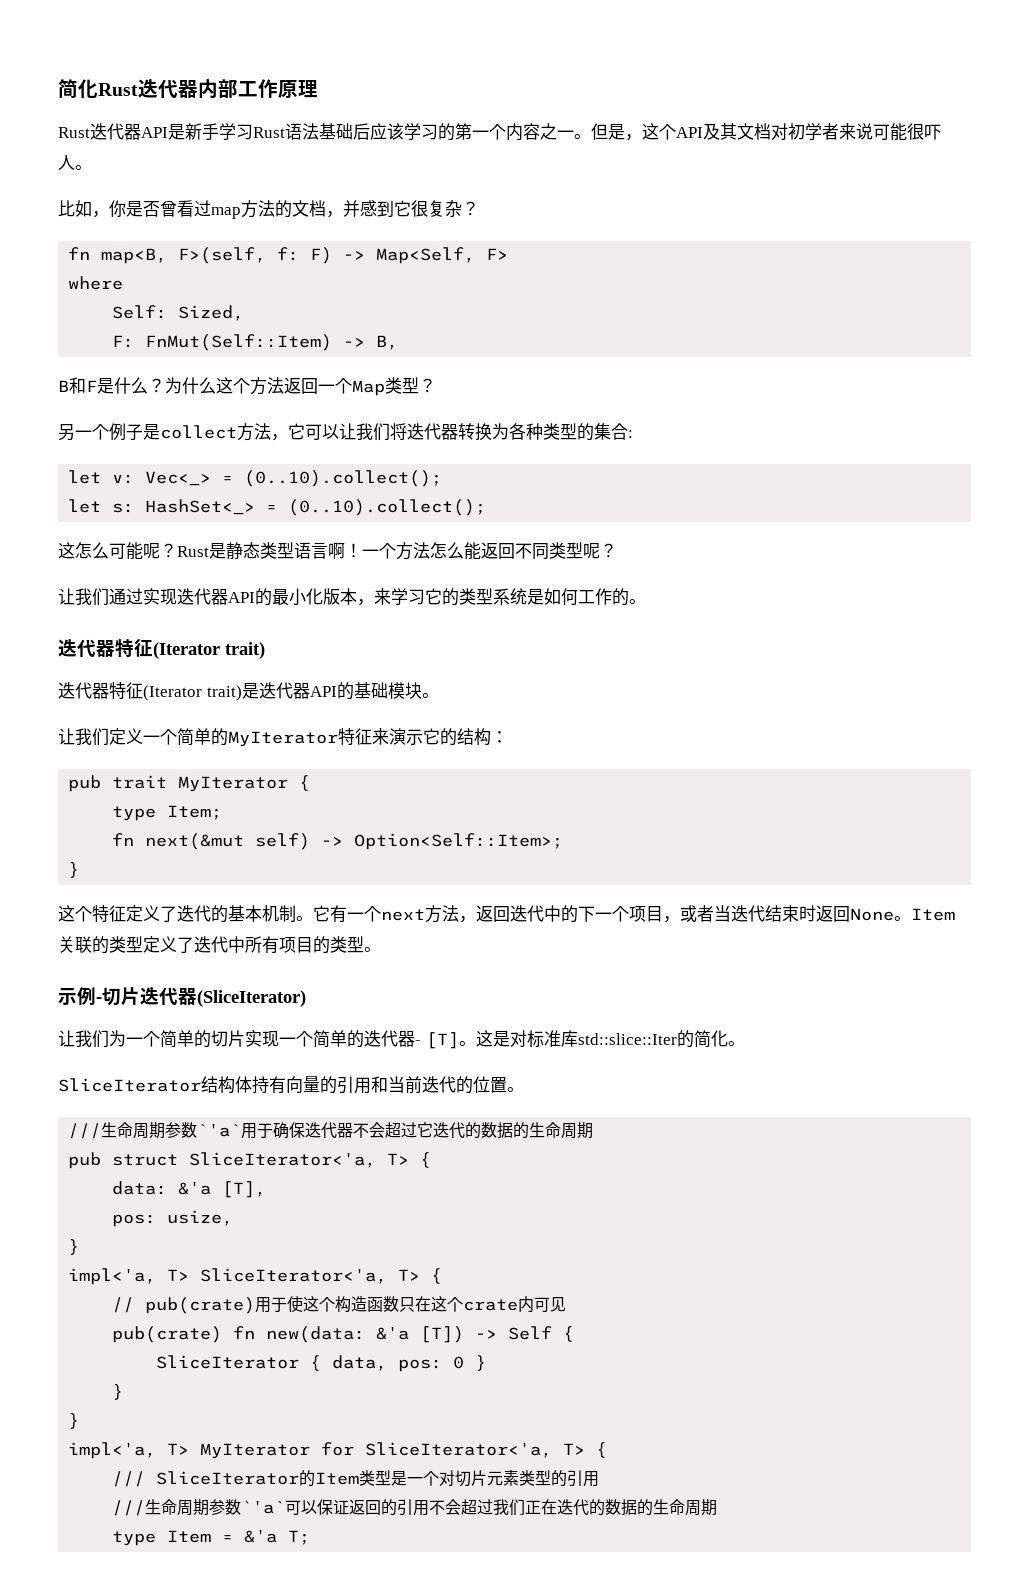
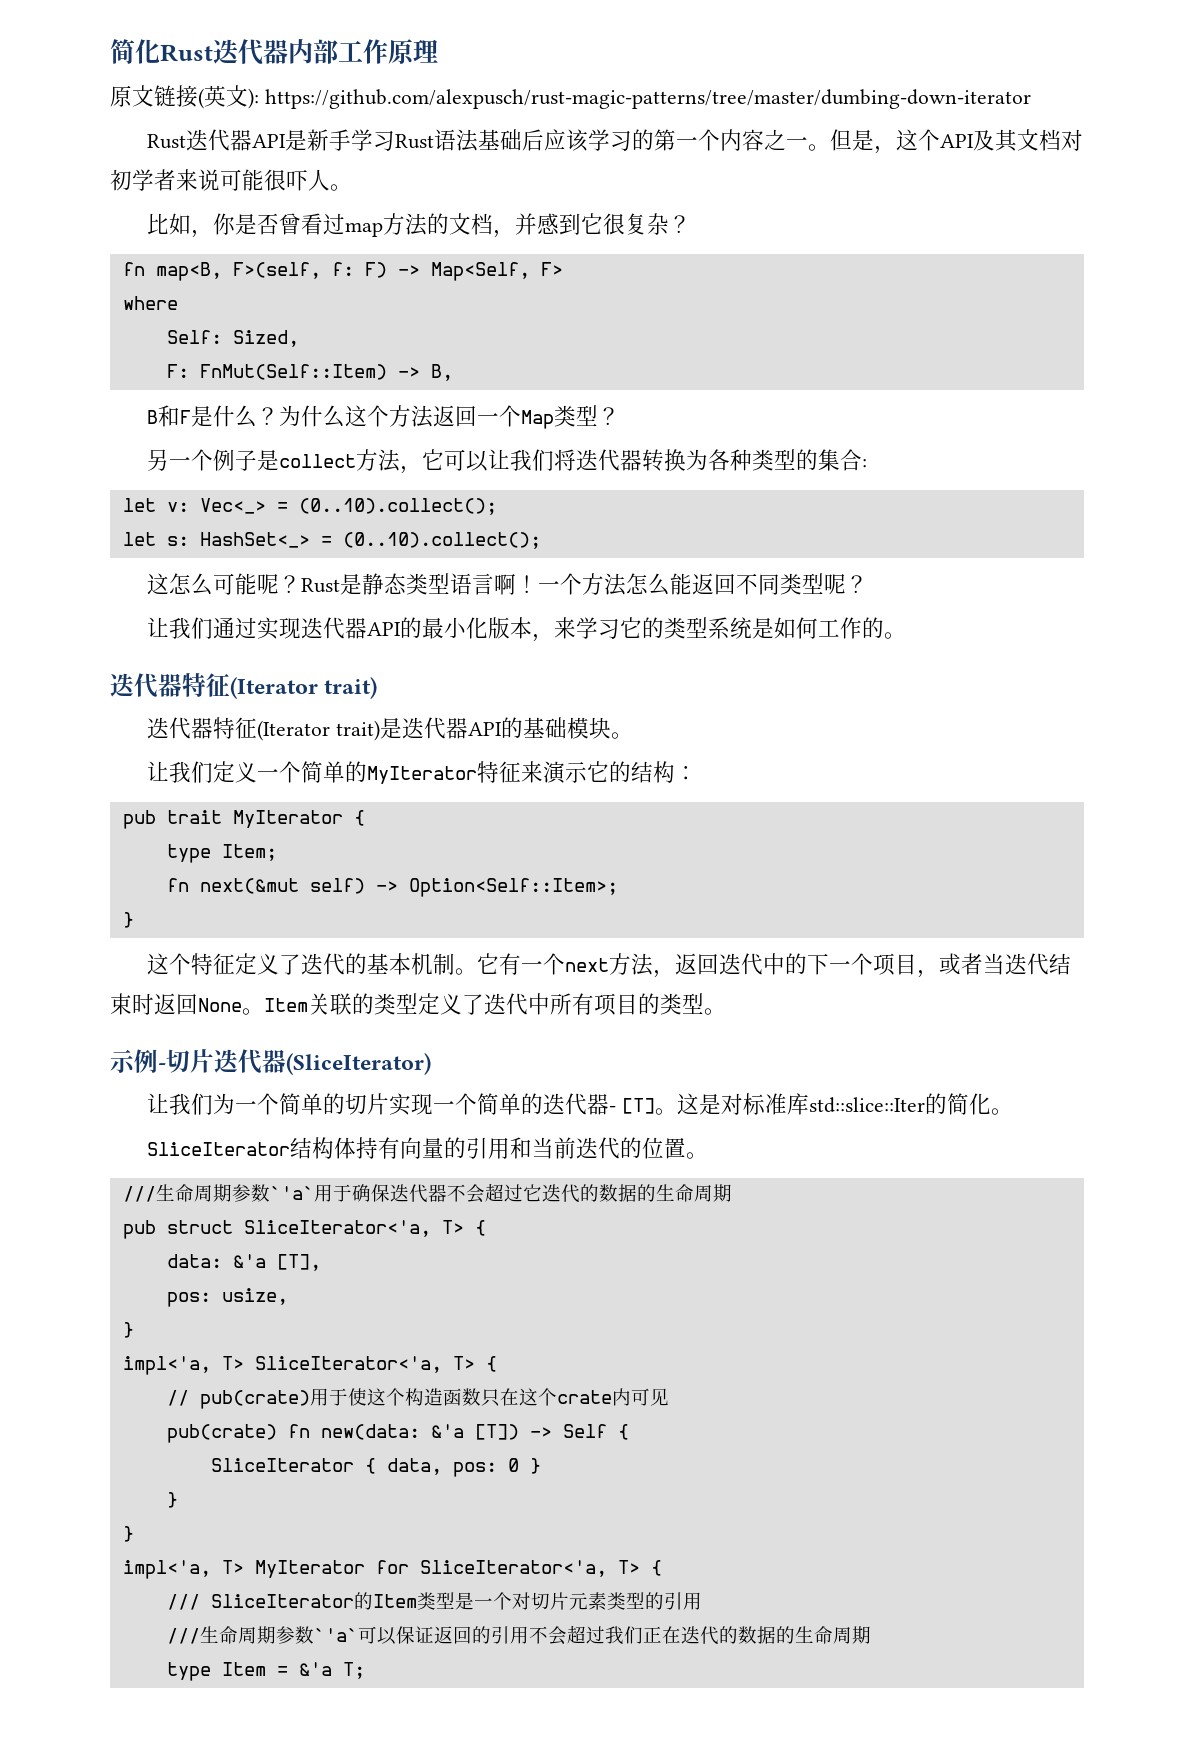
+ 原文链接(英文): https://github.com/alexpusch/rust-magic-patterns/tree/master/dumbing-down-iterator

